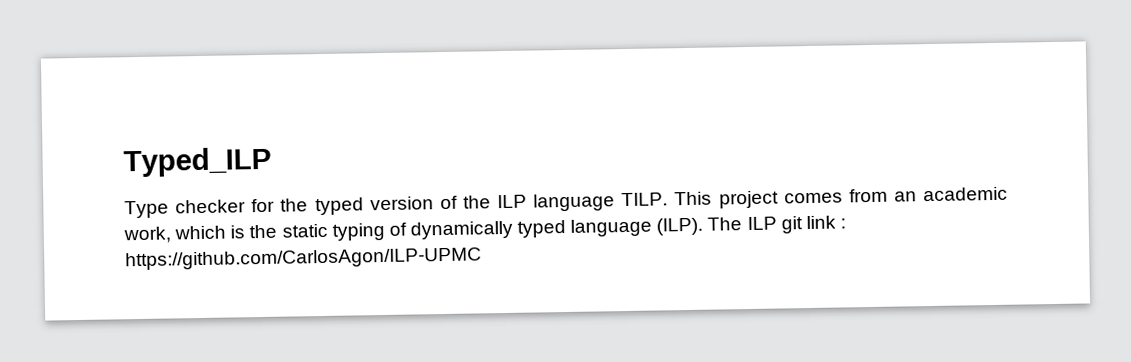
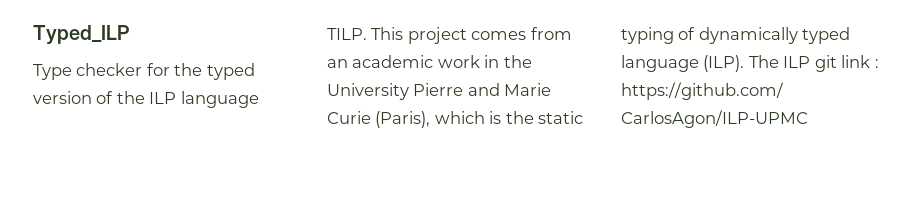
- This project comes from an academic work, which is the static typing of dynamically typed language (ILP).
+ This project comes from an academic work in the University Pierre and Marie Curie (Paris), which is the static typing of dynamically typed language (ILP).

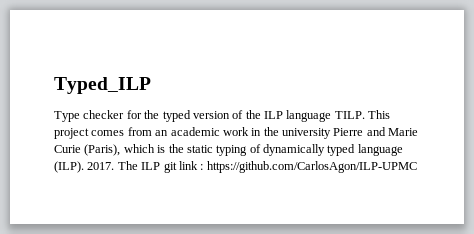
- This project comes from an academic work in the University Pierre and Marie Curie (Paris), which is the static typing of dynamically typed language (ILP).
+ This project comes from an academic work in the university Pierre and Marie Curie (Paris), which is the static typing of dynamically typed language (ILP).
+ 2017.

